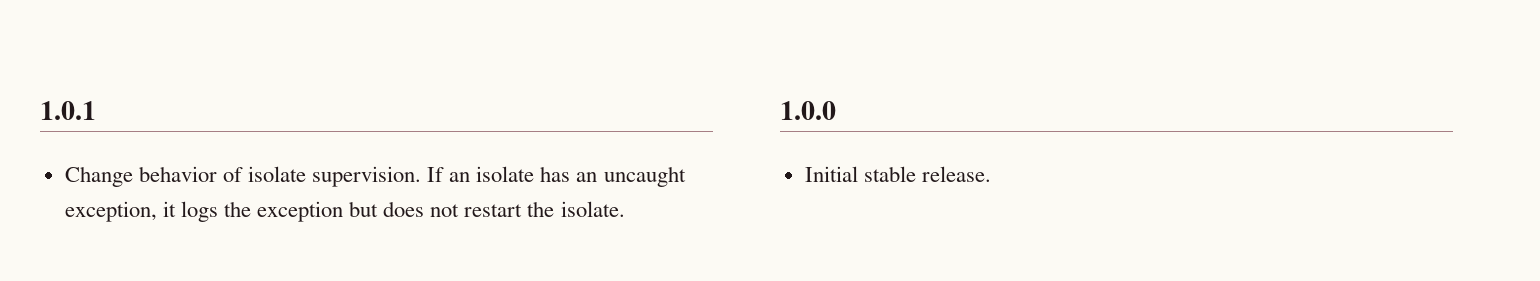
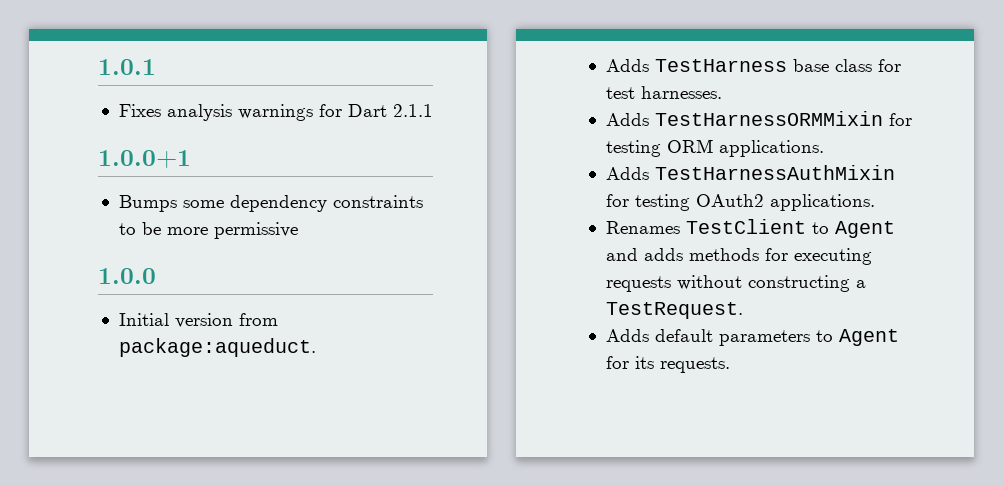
- Change behavior of isolate supervision. If an isolate has an uncaught exception, it logs the exception but does not restart the isolate.
+ Fixes analysis warnings for Dart 2.1.1
+ 1.0.0+1
+ Bumps some dependency constraints to be more permissive
  1.0.0
- Initial stable release.
+ Initial version from package:aqueduct.
+ Adds TestHarness base class for test harnesses.
+ Adds TestHarnessORMMixin for testing ORM applications.
+ Adds TestHarnessAuthMixin for testing OAuth2 applications.
+ Renames TestClient to Agent and adds methods for executing requests without constructing a TestRequest.
+ Adds default parameters to Agent for its requests.

